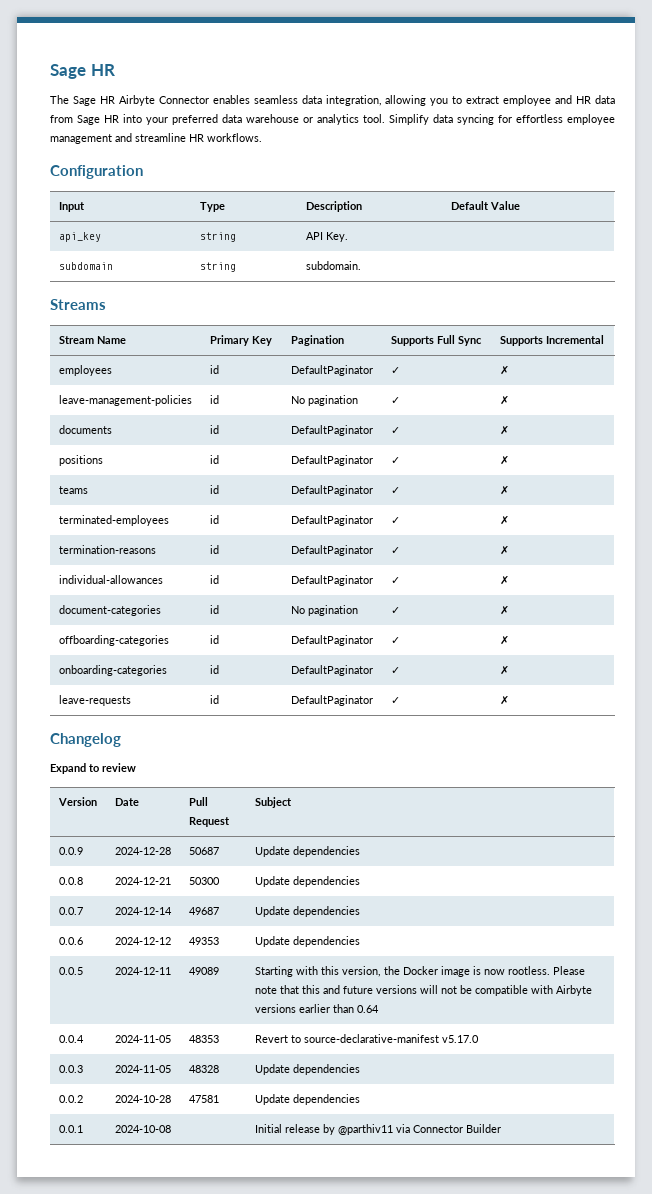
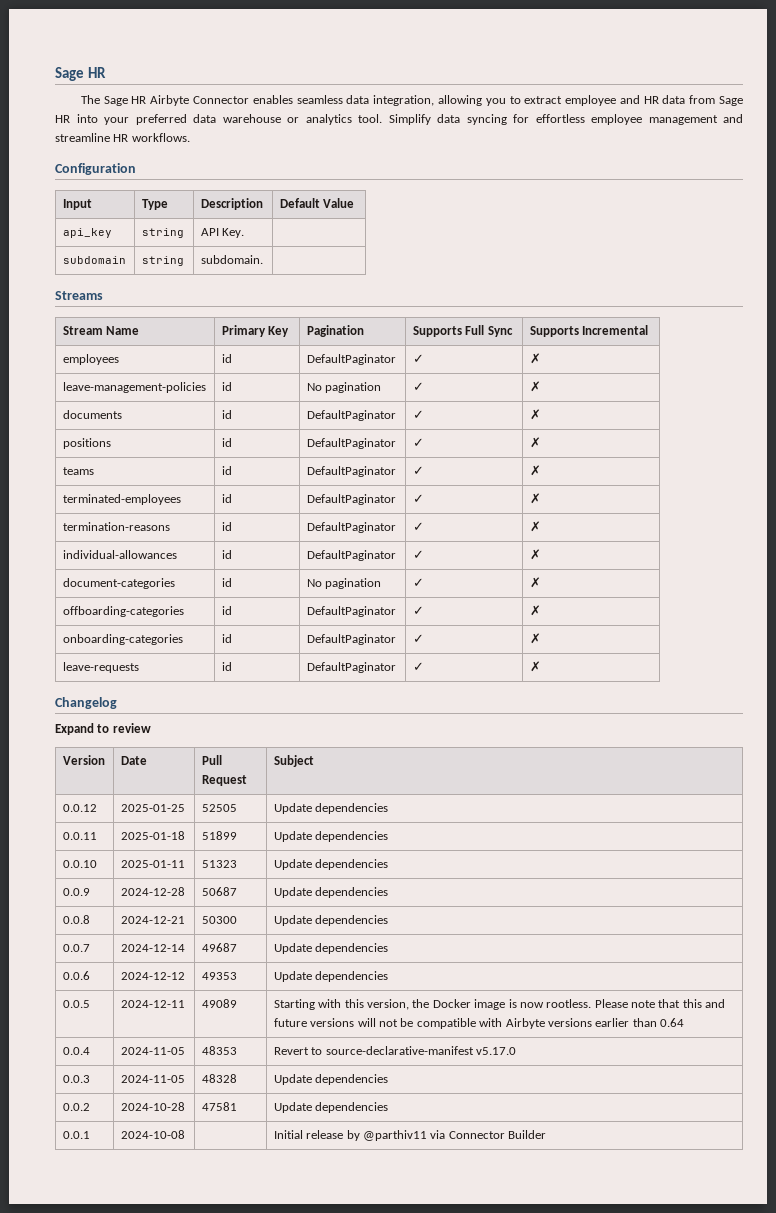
+ 0.0.12 | 2025-01-25 | 52505 | Update dependencies
+ 0.0.11 | 2025-01-18 | 51899 | Update dependencies
+ 0.0.10 | 2025-01-11 | 51323 | Update dependencies

